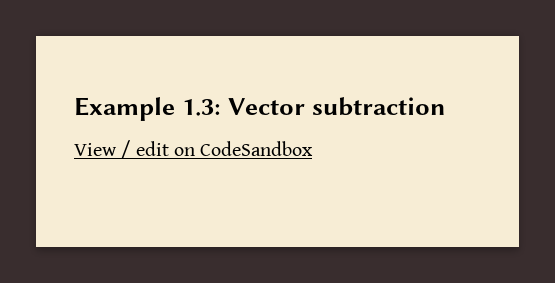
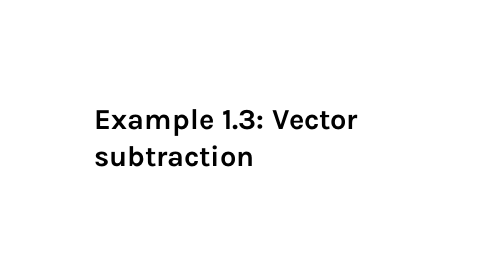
- View / edit on CodeSandbox

